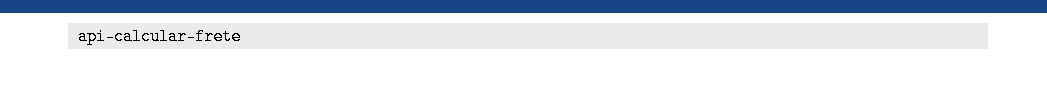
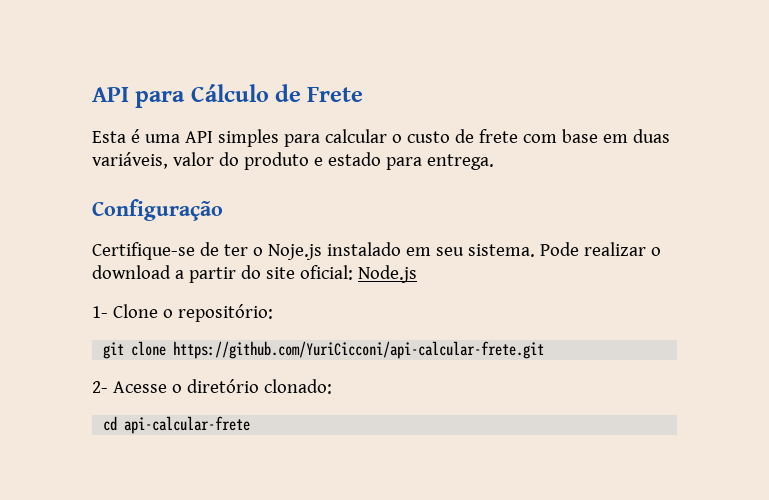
- api-calcular-frete
+ API para Cálculo de Frete
+ Esta é uma API simples para calcular o custo de frete com base em duas variáveis, valor do produto e estado para entrega.
+ Configuração
+ Certifique-se de ter o Noje.js instalado em seu sistema. Pode realizar o download a partir do site oficial: Node.js
+ 1- Clone o repositório:
+ git clone https://github.com/YuriCicconi/api-calcular-frete.git
+ 2- Acesse o diretório clonado:
+ cd api-calcular-frete

